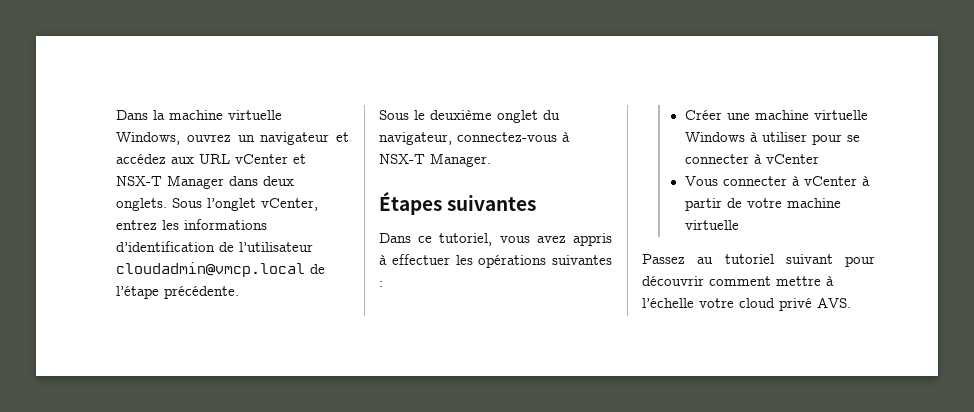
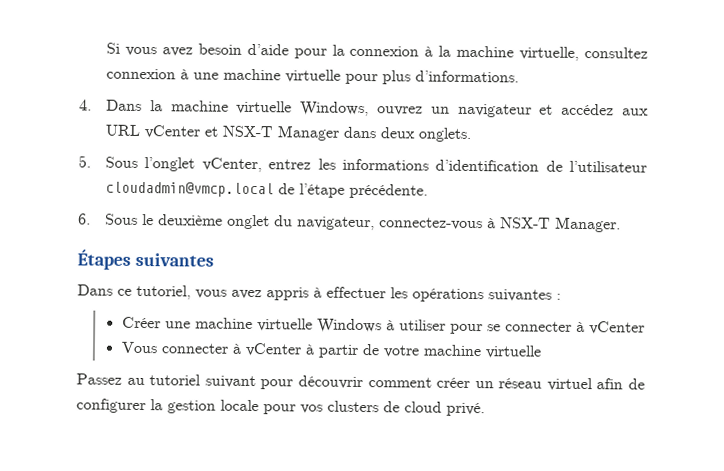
- Dans la machine virtuelle Windows, ouvrez un navigateur et accédez aux URL vCenter et NSX-T Manager dans deux onglets. Sous l’onglet vCenter, entrez les informations d’identification de l’utilisateur cloudadmin@vmcp.local de l’étape précédente.
+ Si vous avez besoin d’aide pour la connexion à la machine virtuelle, consultez connexion à une machine virtuelle pour plus d’informations.
+ 4. Dans la machine virtuelle Windows, ouvrez un navigateur et accédez aux URL vCenter et NSX-T Manager dans deux onglets.
+ 5. Sous l’onglet vCenter, entrez les informations d’identification de l’utilisateur cloudadmin@vmcp.local de l’étape précédente.
- Sous le deuxième onglet du navigateur, connectez-vous à NSX-T Manager.
+ 6. Sous le deuxième onglet du navigateur, connectez-vous à NSX-T Manager.
- Passez au tutoriel suivant pour découvrir comment mettre à l’échelle votre cloud privé AVS.
+ Passez au tutoriel suivant pour découvrir comment créer un réseau virtuel afin de configurer la gestion locale pour vos clusters de cloud privé.

